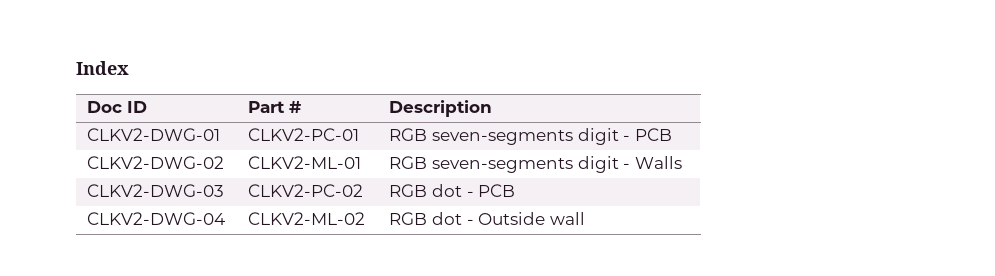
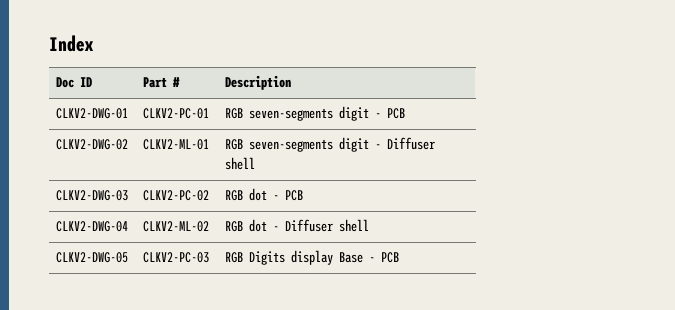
- CLKV2-DWG-02 | CLKV2-ML-01 | RGB seven-segments digit - Walls
+ CLKV2-DWG-02 | CLKV2-ML-01 | RGB seven-segments digit - Diffuser shell
- CLKV2-DWG-04 | CLKV2-ML-02 | RGB dot - Outside wall
+ CLKV2-DWG-04 | CLKV2-ML-02 | RGB dot - Diffuser shell
+ CLKV2-DWG-05 | CLKV2-PC-03 | RGB Digits display Base - PCB

